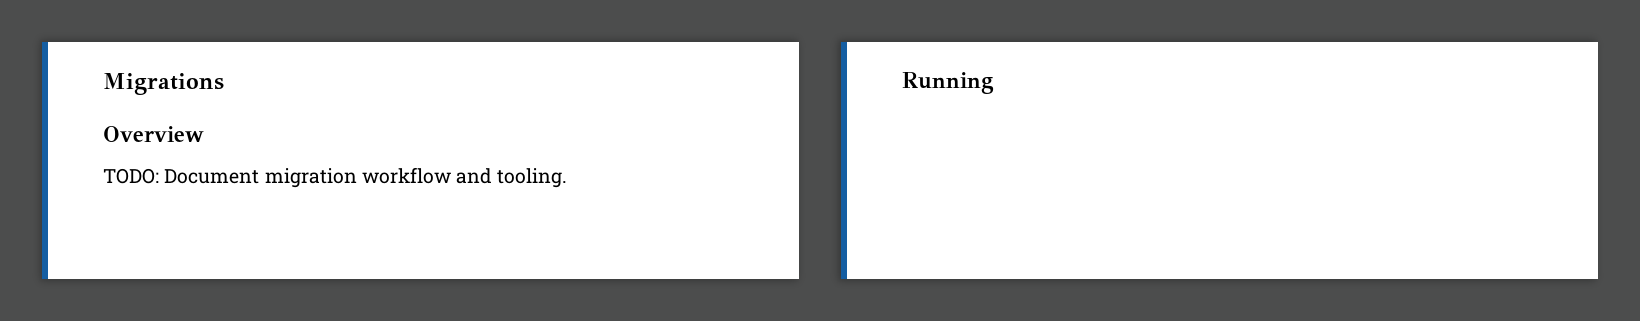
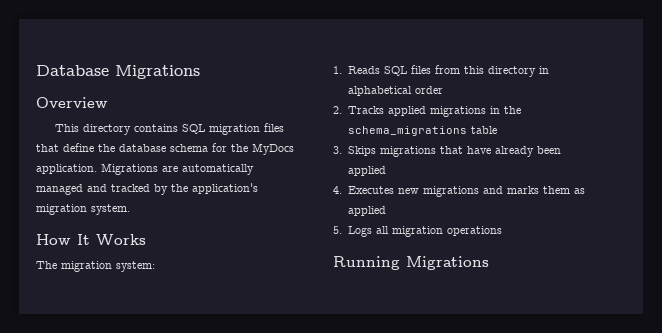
- Migrations
+ Database Migrations
- TODO: Document migration workflow and tooling.
+ This directory contains SQL migration files that define the database schema for the MyDocs application. Migrations are automatically managed and tracked by the application's migration system.
+ How It Works
+ The migration system:
+ 1. Reads SQL files from this directory in alphabetical order
+ 2. Tracks applied migrations in the schema_migrations table
+ 3. Skips migrations that have already been applied
+ 4. Executes new migrations and marks them as applied
+ 5. Logs all migration operations
- Running
+ Running Migrations

